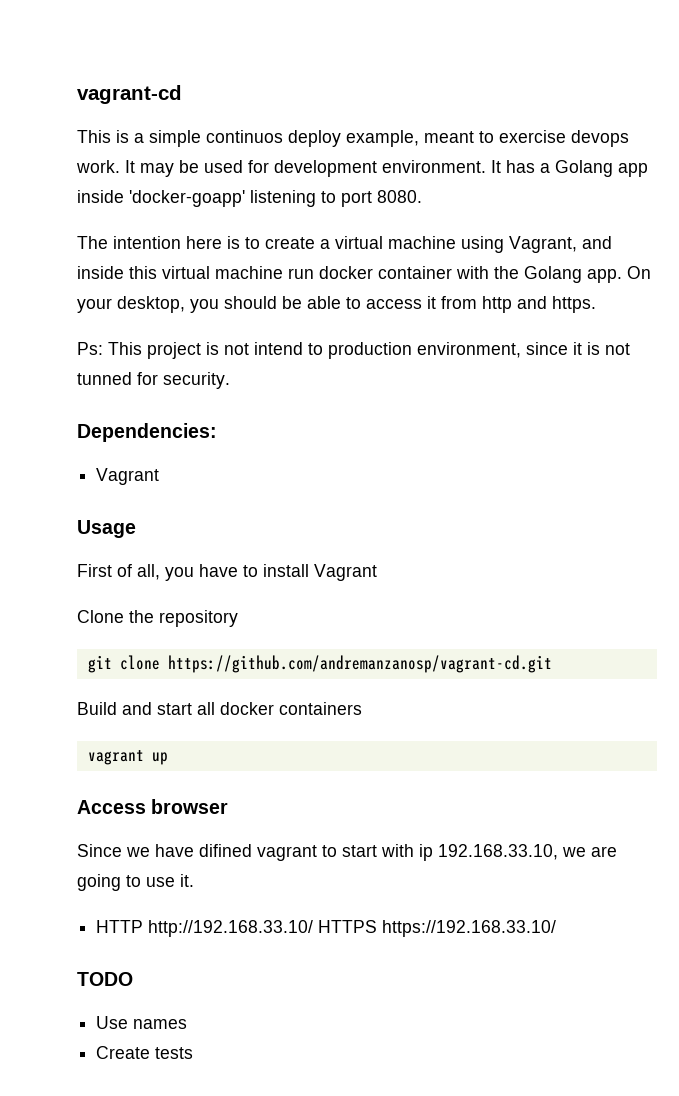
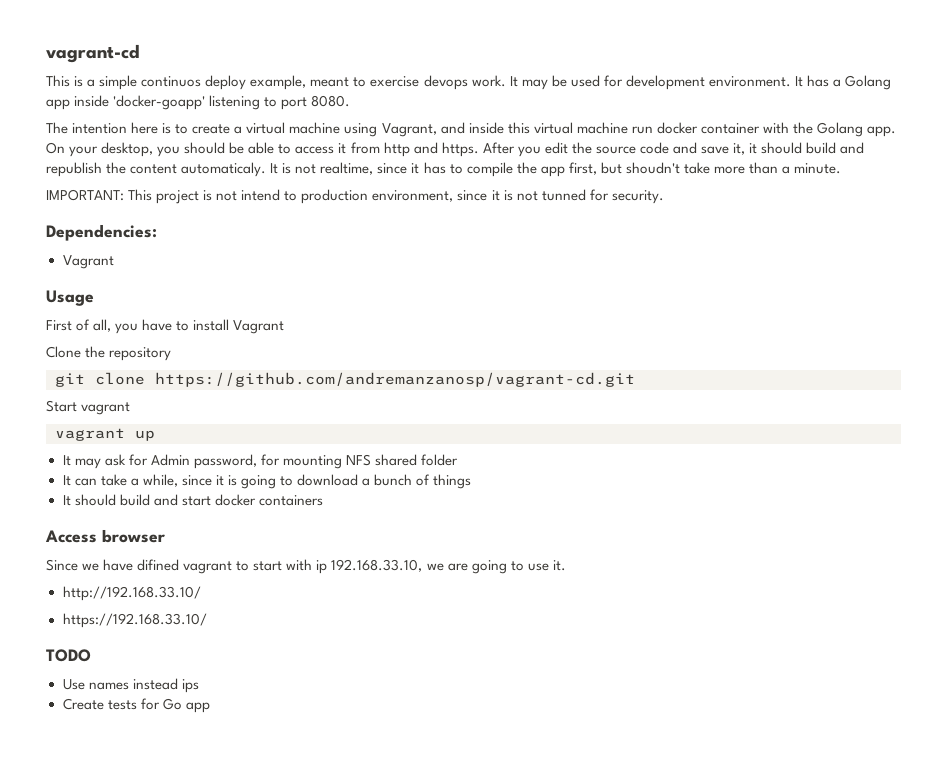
- On your desktop, you should be able to access it from http and https.
- Ps: This project is not intend to production environment, since it is not tunned for security.
+ On your desktop, you should be able to access it from http and https. After you edit the source code and save it, it should build and republish the content automaticaly. It is not realtime, since it has to compile the app first, but shoudn't take more than a minute.
+ IMPORTANT: This project is not intend to production environment, since it is not tunned for security.
- Build and start all docker containers
+ Start vagrant
  vagrant up
+ It may ask for Admin password, for mounting NFS shared folder
+ It can take a while, since it is going to download a bunch of things
+ It should build and start docker containers
- HTTP http://192.168.33.10/ HTTPS https://192.168.33.10/
+ http://192.168.33.10/
+ https://192.168.33.10/
- Use names
+ Use names instead ips
- Create tests
+ Create tests for Go app

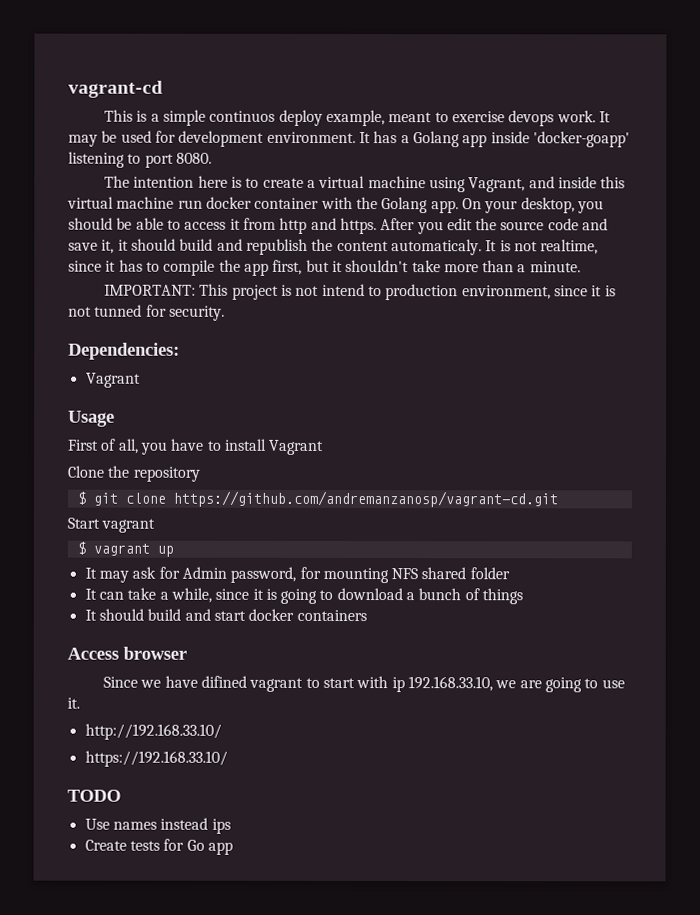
- It is not realtime, since it has to compile the app first, but shoudn't take more than a minute.
+ It is not realtime, since it has to compile the app first, but it shouldn't take more than a minute.
- git clone https://github.com/andremanzanosp/vagrant-cd.git
+ $ git clone https://github.com/andremanzanosp/vagrant-cd.git
- vagrant up
+ $ vagrant up

